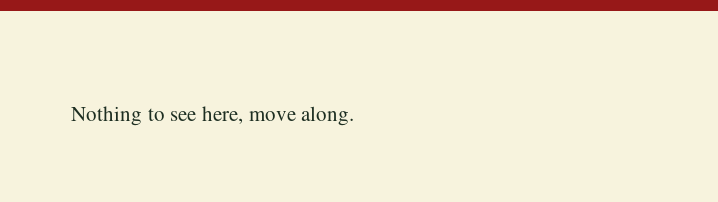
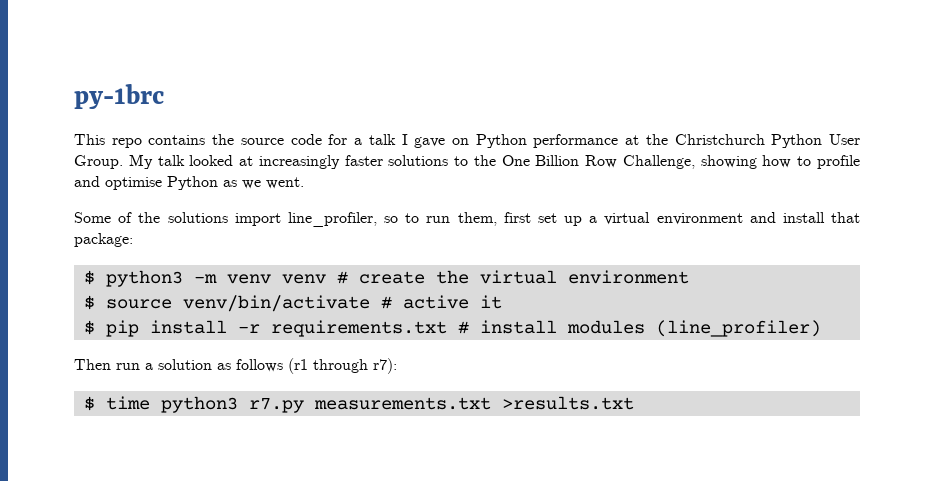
- Nothing to see here, move along.
+ py-1brc
+ This repo contains the source code for a talk I gave on Python performance at the Christchurch Python User Group. My talk looked at increasingly faster solutions to the One Billion Row Challenge, showing how to profile and optimise Python as we went.
+ Some of the solutions import line_profiler, so to run them, first set up a virtual environment and install that package:
+ $ python3 -m venv venv # create the virtual environment
+ $ source venv/bin/activate # active it
+ $ pip install -r requirements.txt # install modules (line_profiler)
+ Then run a solution as follows (r1 through r7):
+ $ time python3 r7.py measurements.txt >results.txt

